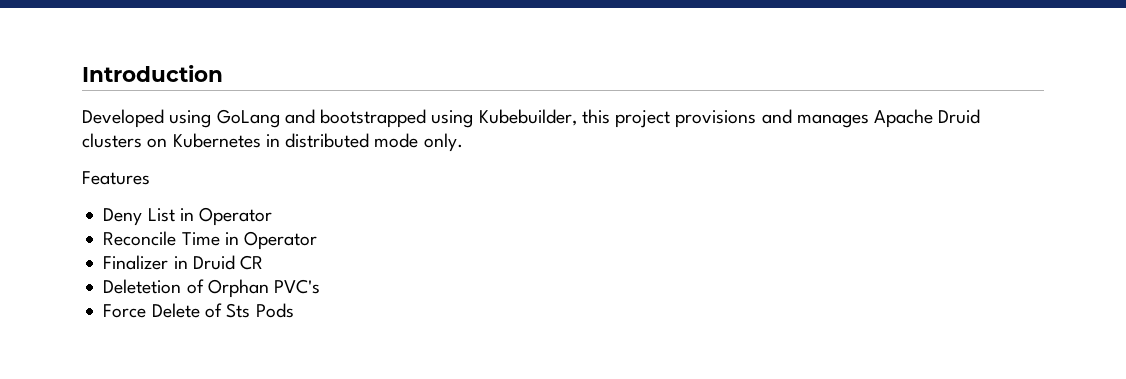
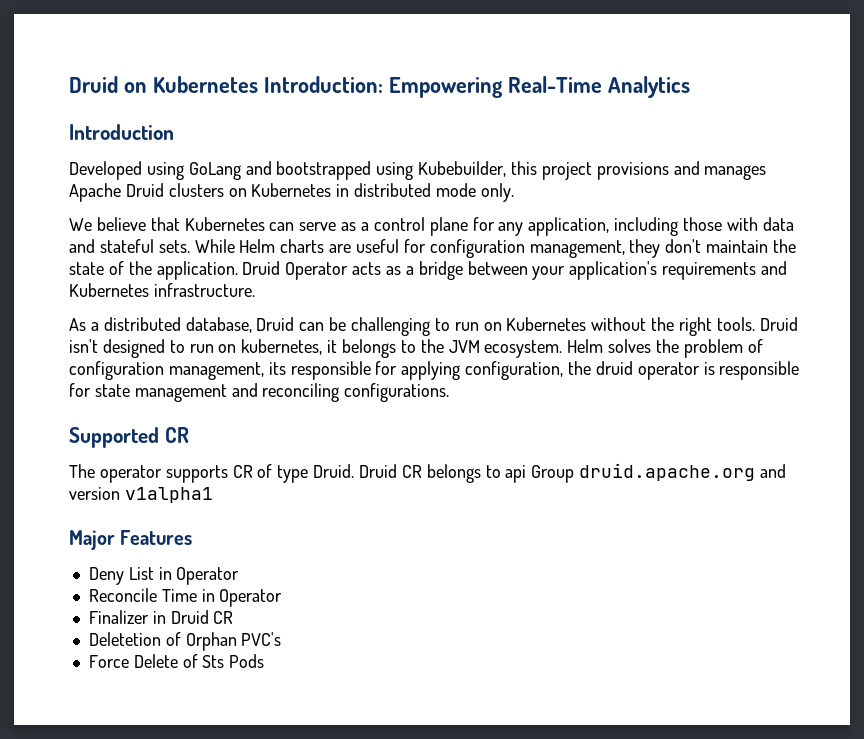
+ Druid on Kubernetes Introduction: Empowering Real-Time Analytics
- Features
+ We believe that Kubernetes can serve as a control plane for any application, including those with data and stateful sets. While Helm charts are useful for configuration management, they don't maintain the state of the application. Druid Operator acts as a bridge between your application's requirements and Kubernetes infrastructure.
+ As a distributed database, Druid can be challenging to run on Kubernetes without the right tools. Druid isn't designed to run on kubernetes, it belongs to the JVM ecosystem. Helm solves the problem of configuration management, its responsible for applying configuration, the druid operator is responsible for state management and reconciling configurations.
+ Supported CR
+ The operator supports CR of type Druid. Druid CR belongs to api Group druid.apache.org and version v1alpha1
+ Major Features

